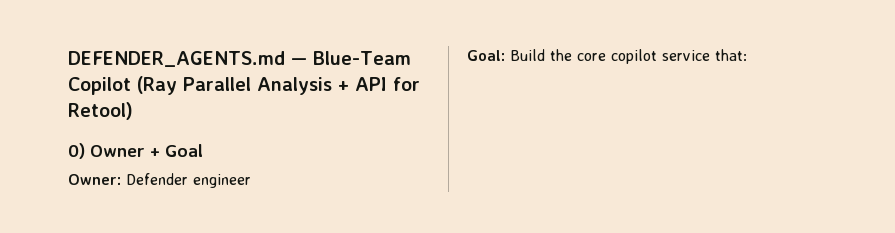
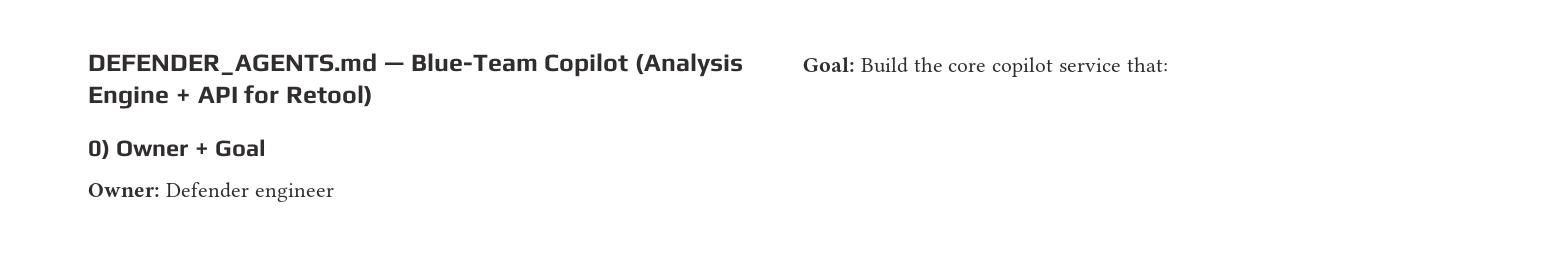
- DEFENDER_AGENTS.md — Blue-Team Copilot (Ray Parallel Analysis + API for Retool)
+ DEFENDER_AGENTS.md — Blue-Team Copilot (Analysis Engine + API for Retool)

